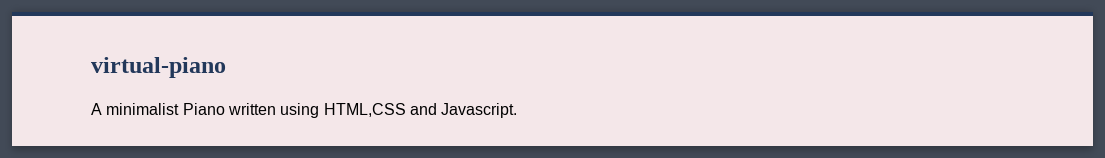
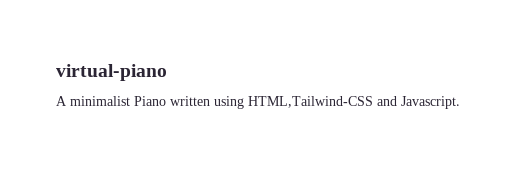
- A minimalist Piano written using HTML,CSS and Javascript.
+ A minimalist Piano written using HTML,Tailwind-CSS and Javascript.

